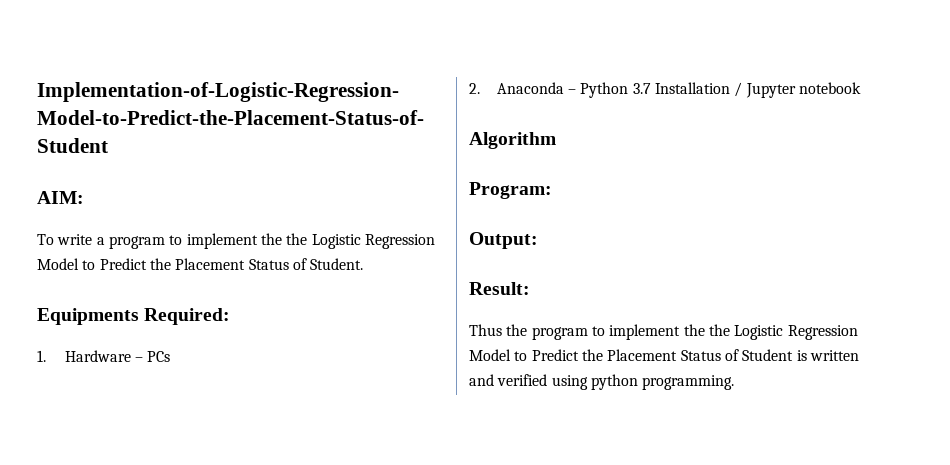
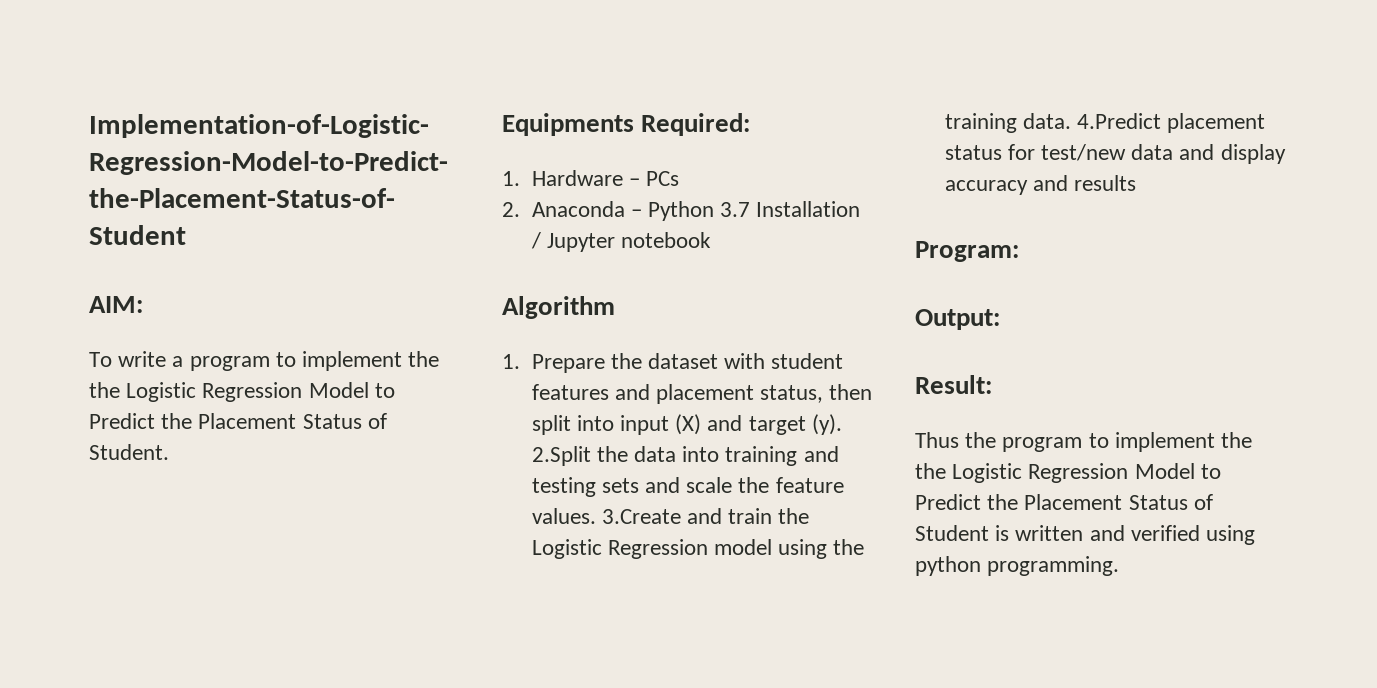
+ 1. Prepare the dataset with student features and placement status, then split into input (X) and target (y). 2.Split the data into training and testing sets and scale the feature values. 3.Create and train the Logistic Regression model using the training data. 4.Predict placement status for test/new data and display accuracy and results

